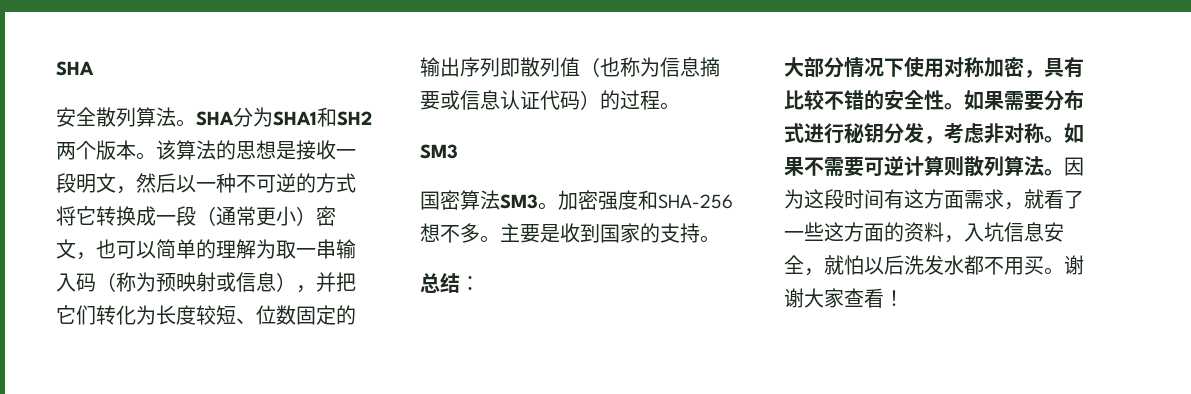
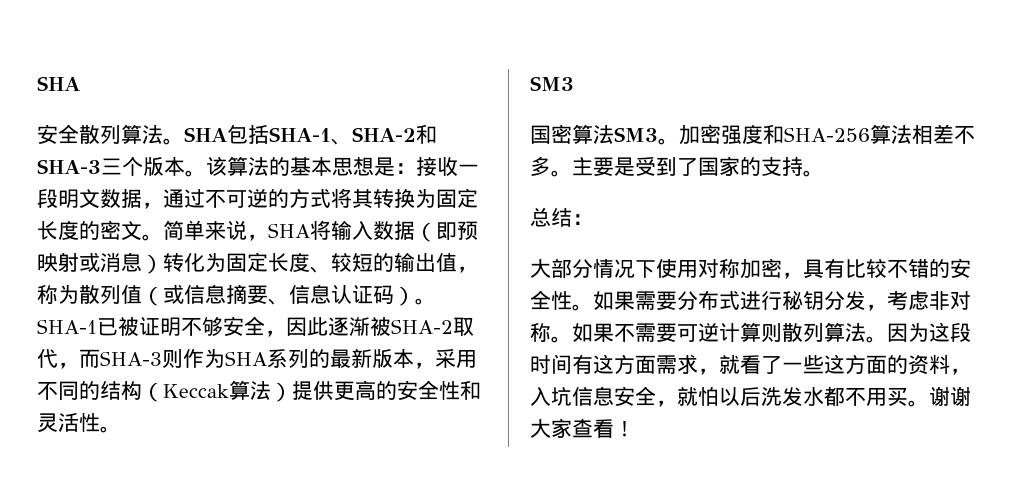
- SHA分为SHA1和SH2两个版本。该算法的思想是接收一段明文，然后以一种不可逆的方式将它转换成一段（通常更小）密文，也可以简单的理解为取一串输入码（称为预映射或信息），并把它们转化为长度较短、位数固定的输出序列即散列值（也称为信息摘要或信息认证代码）的过程。
+ SHA包括SHA-1、SHA-2和SHA-3三个版本。该算法的基本思想是：接收一段明文数据，通过不可逆的方式将其转换为固定长度的密文。简单来说，SHA将输入数据（即预映射或消息）转化为固定长度、较短的输出值，称为散列值（或信息摘要、信息认证码）。SHA-1已被证明不够安全，因此逐渐被SHA-2取代，而SHA-3则作为SHA系列的最新版本，采用不同的结构（Keccak算法）提供更高的安全性和灵活性。
- 加密强度和SHA-256想不多。
+ 加密强度和SHA-256算法相差不多。
- 主要是收到国家的支持。
+ 主要是受到了国家的支持。

